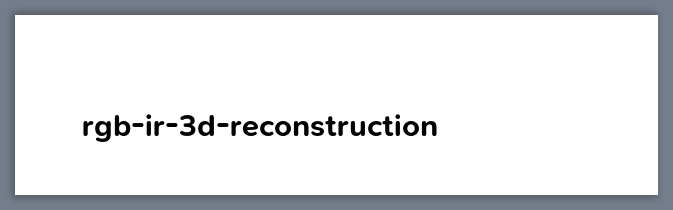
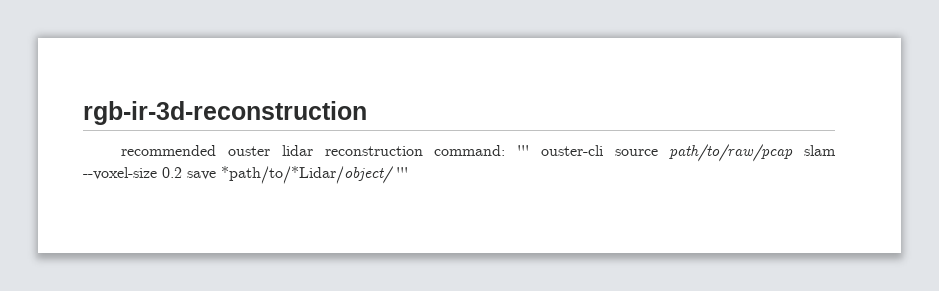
+ recommended ouster lidar reconstruction command: ''' ouster-cli source path/to/raw/pcap slam --voxel-size 0.2 save *path/to/*Lidar/object/ '''

